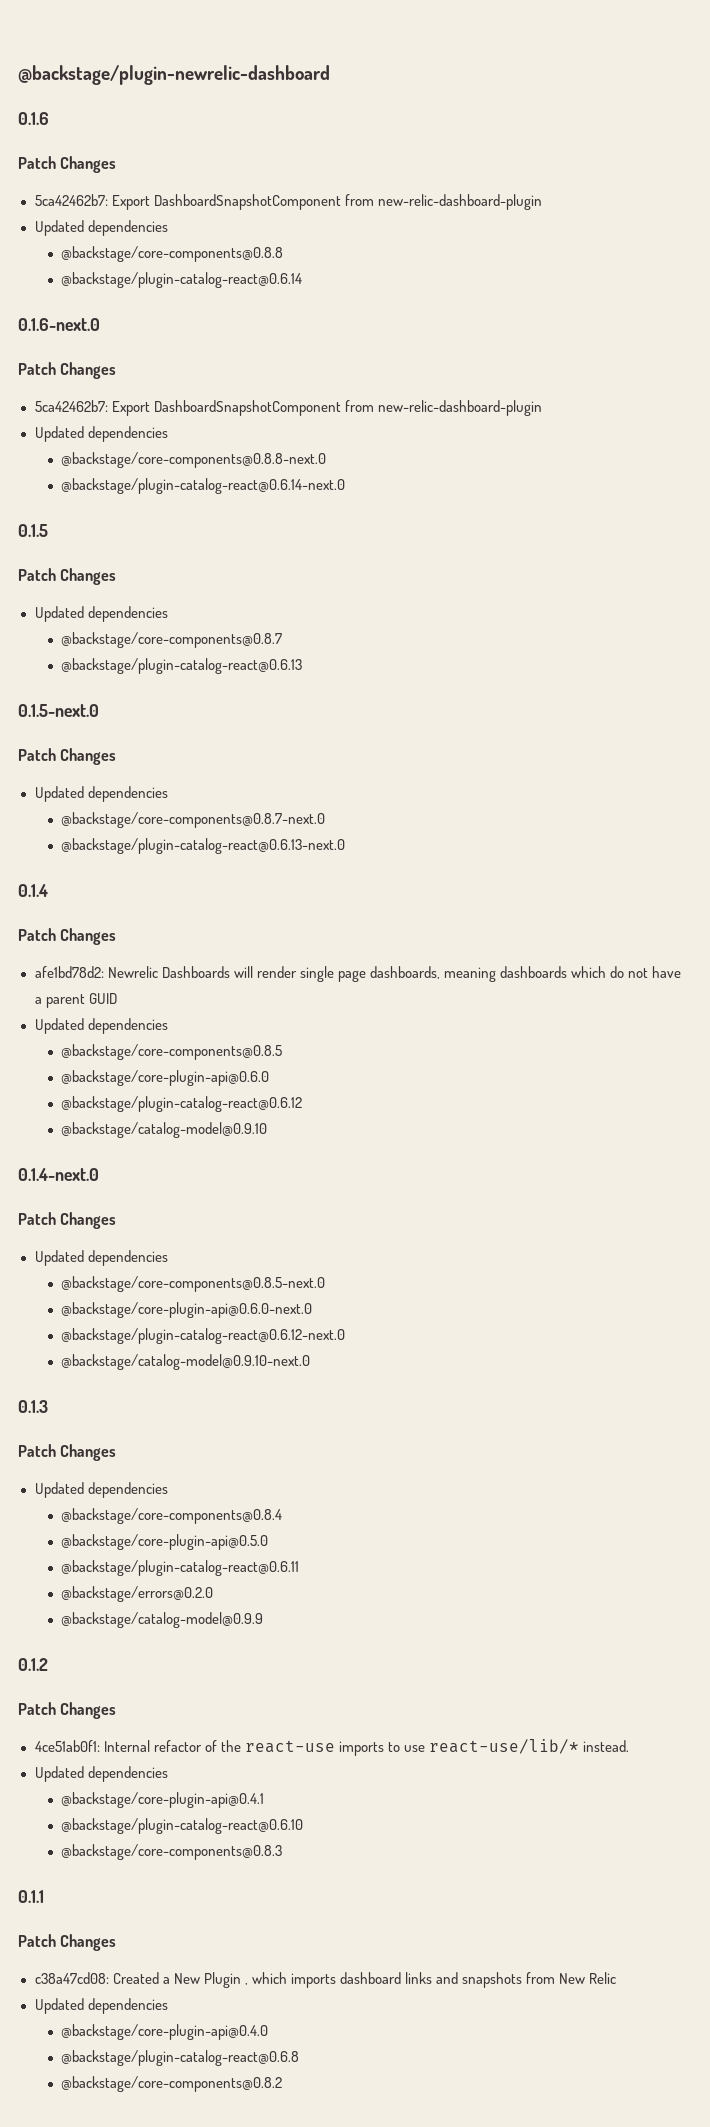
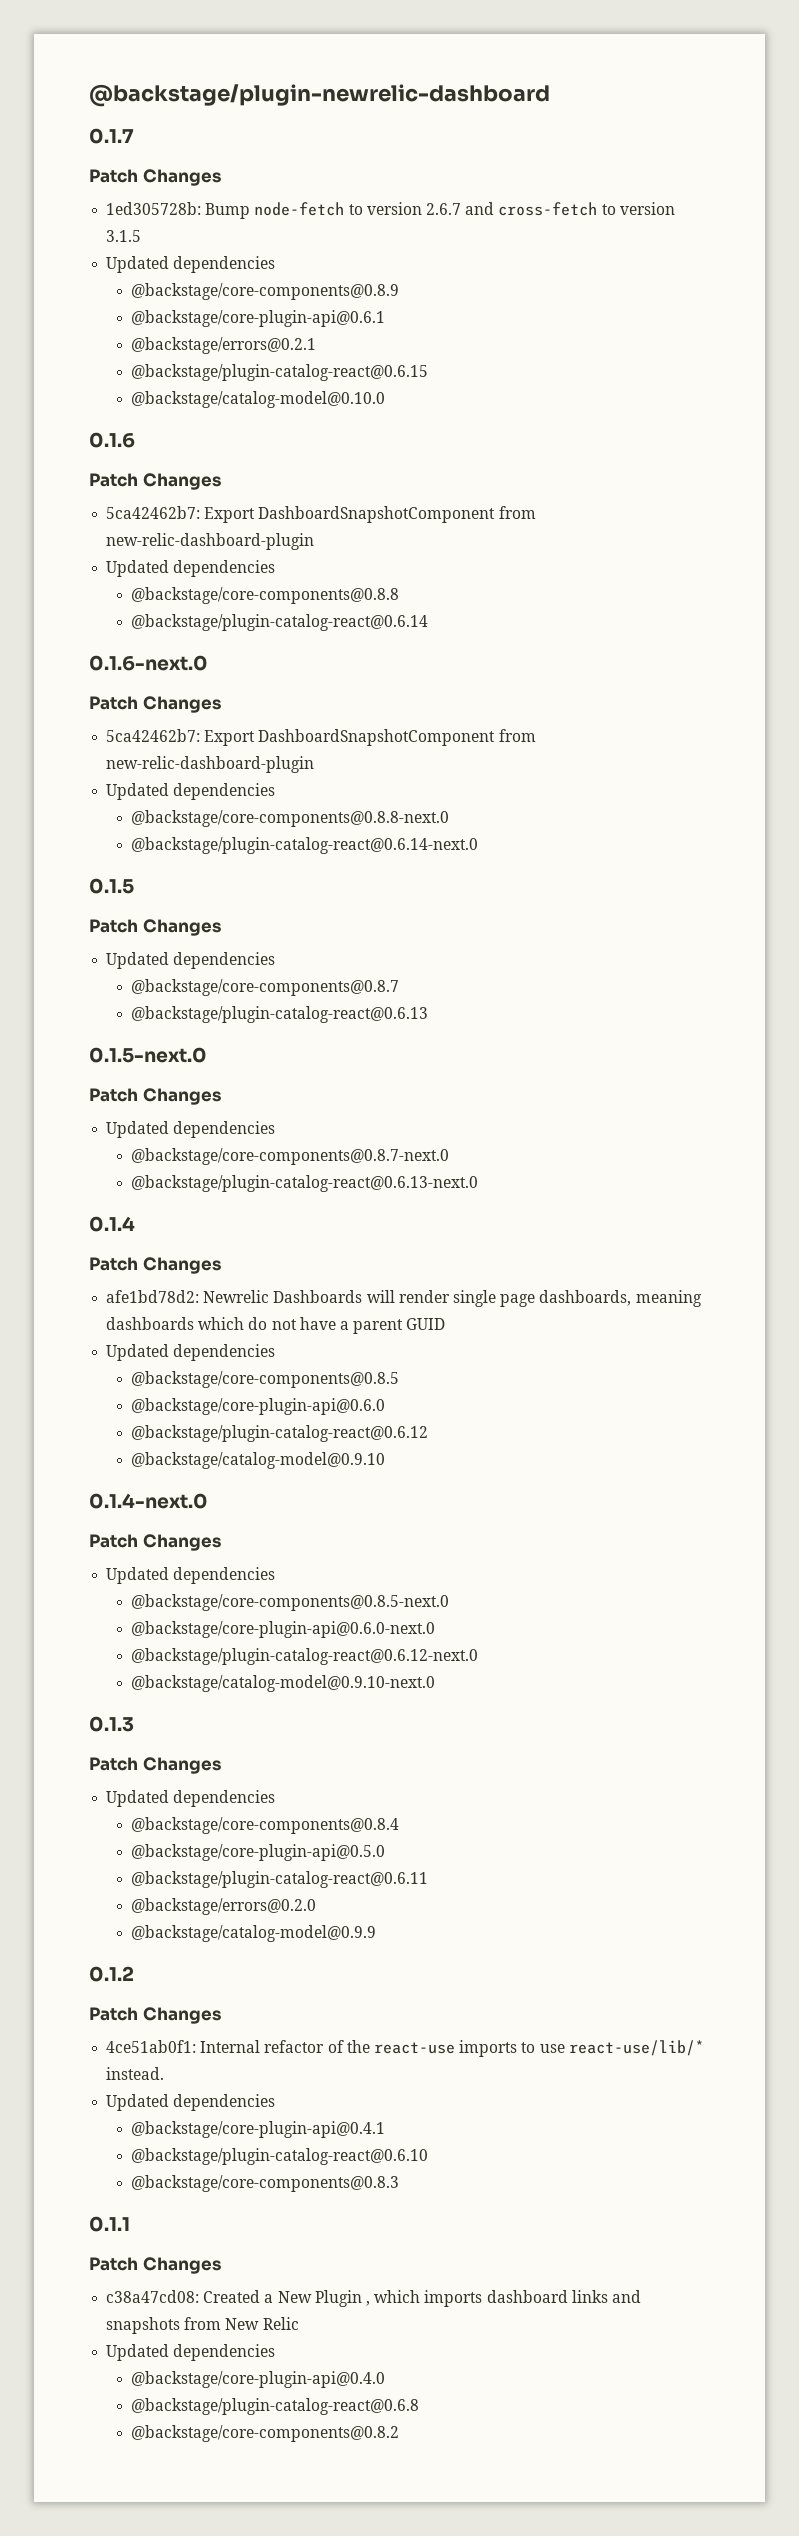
+ 0.1.7
+ Patch Changes
+ 1ed305728b: Bump node-fetch to version 2.6.7 and cross-fetch to version 3.1.5
+ Updated dependencies
+ @backstage/core-components@0.8.9
+ @backstage/core-plugin-api@0.6.1
+ @backstage/errors@0.2.1
+ @backstage/plugin-catalog-react@0.6.15
+ @backstage/catalog-model@0.10.0

